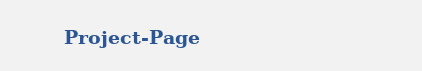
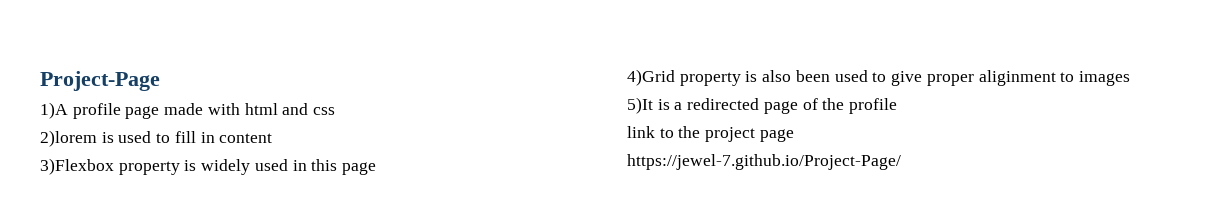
+ 1)A profile page made with html and css
+ 2)lorem is used to fill in content
+ 3)Flexbox property is widely used in this page
+ 4)Grid property is also been used to give proper aliginment to images
+ 5)It is a redirected page of the profile
+ link to the project page
+ https://jewel-7.github.io/Project-Page/

